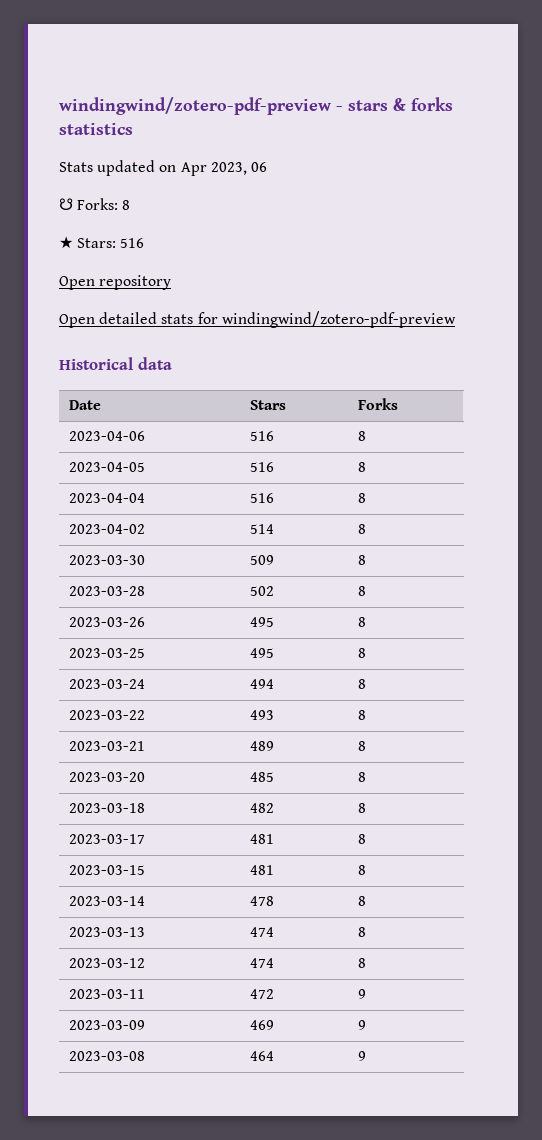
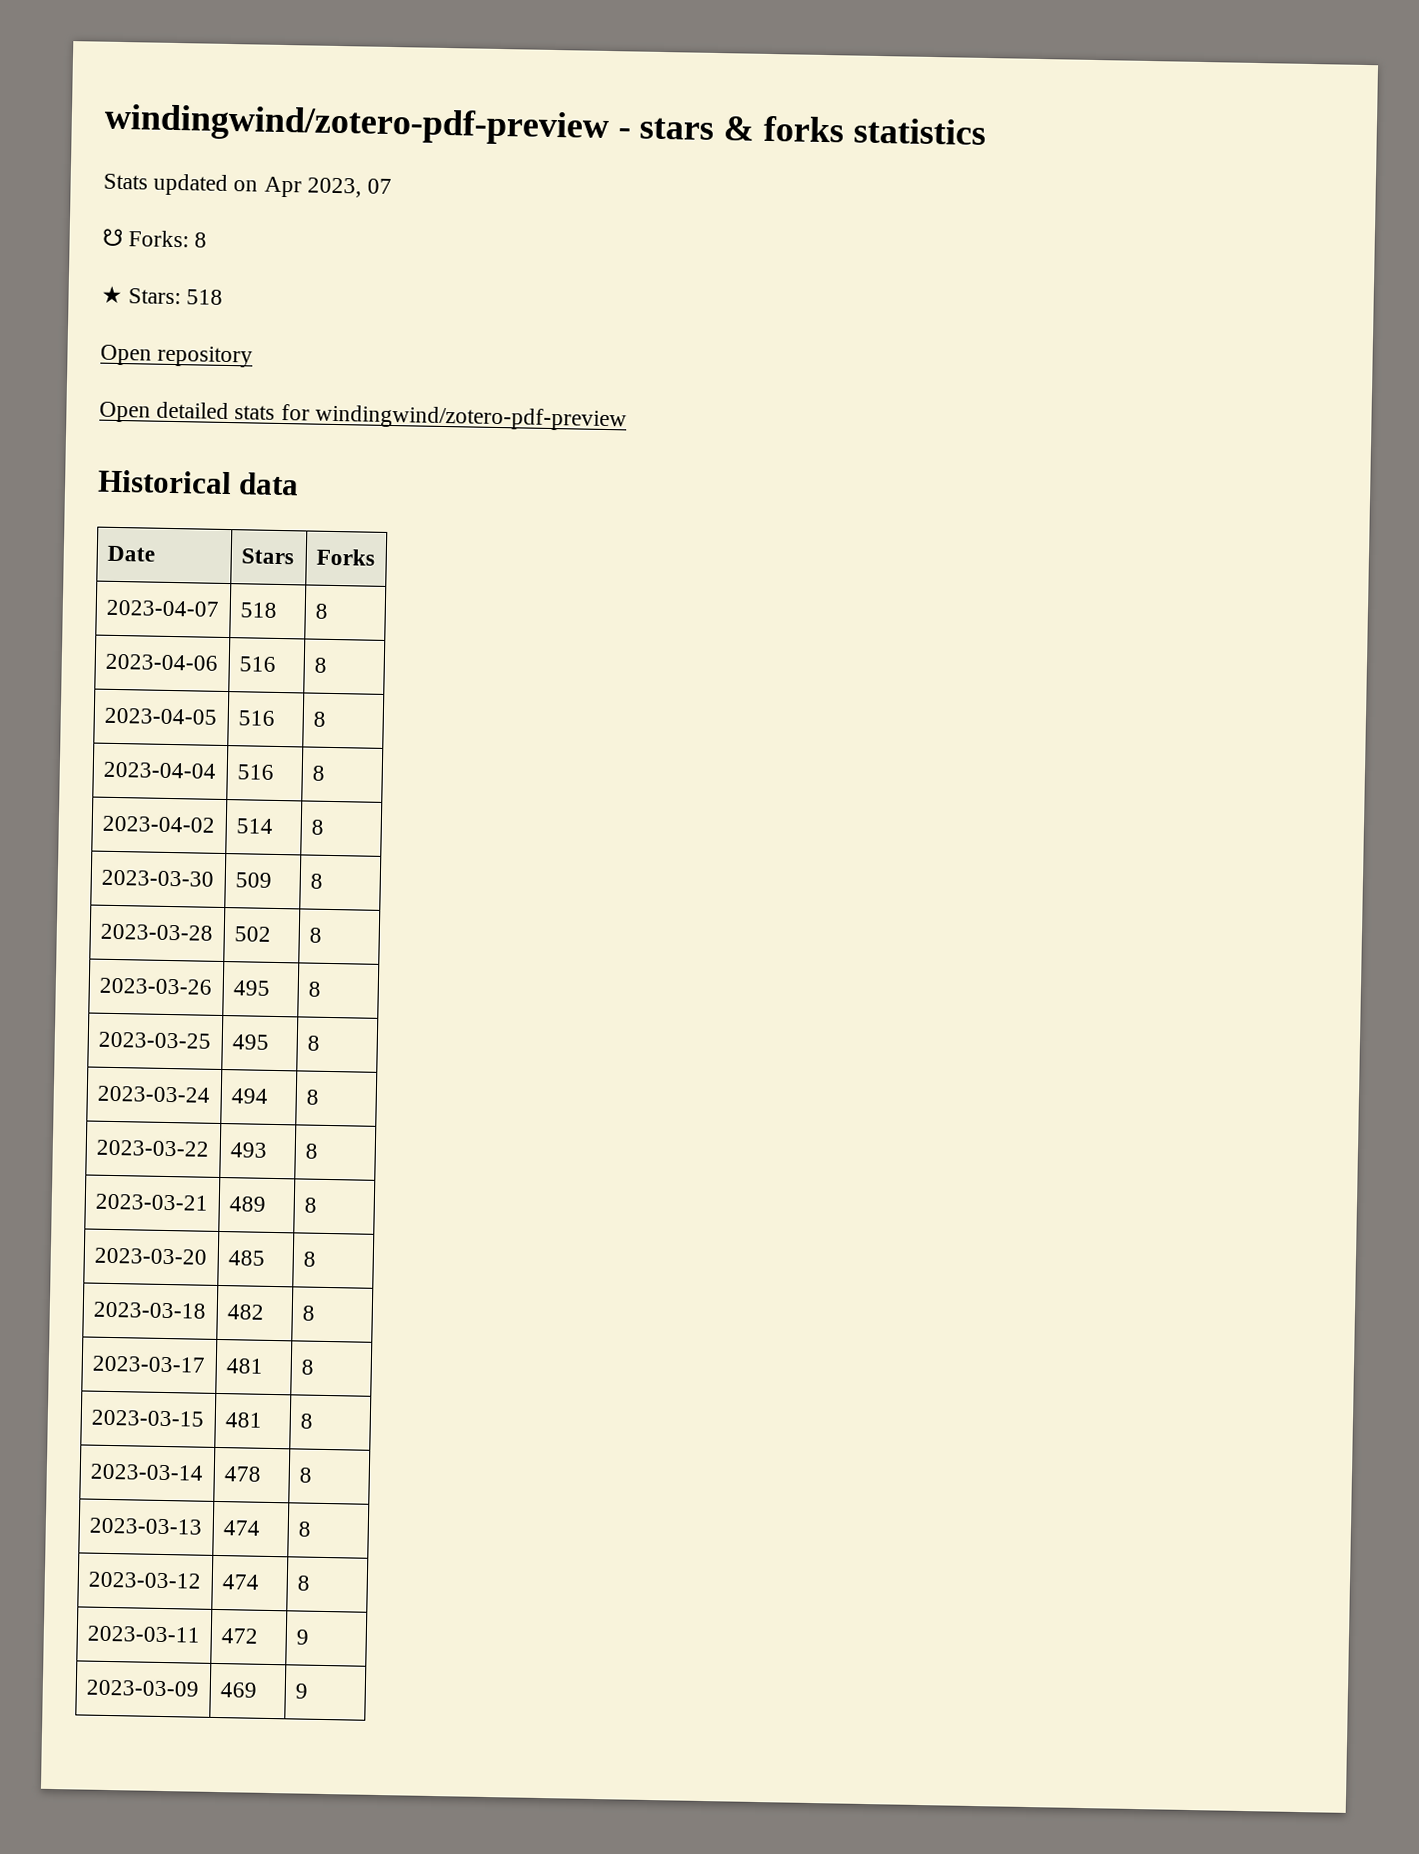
- Stats updated on Apr 2023, 06
+ Stats updated on Apr 2023, 07
- ★ Stars: 516
+ ★ Stars: 518
+ 2023-04-07 | 518 | 8
- 2023-03-08 | 464 | 9

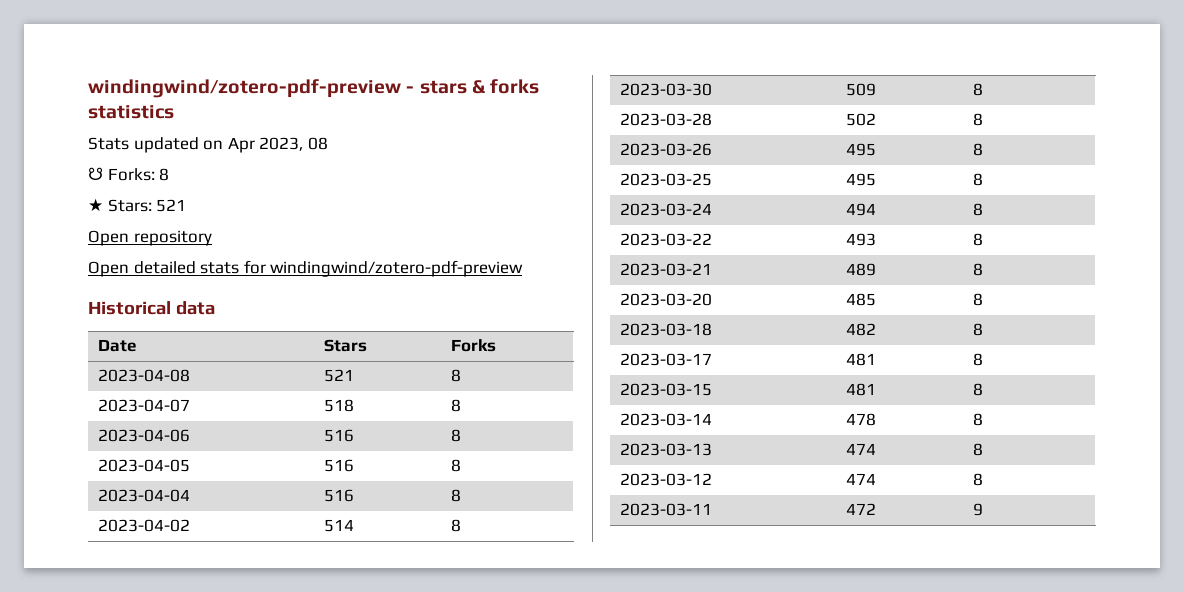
- Stats updated on Apr 2023, 07
+ Stats updated on Apr 2023, 08
- ★ Stars: 518
+ ★ Stars: 521
+ 2023-04-08 | 521 | 8
- 2023-03-09 | 469 | 9

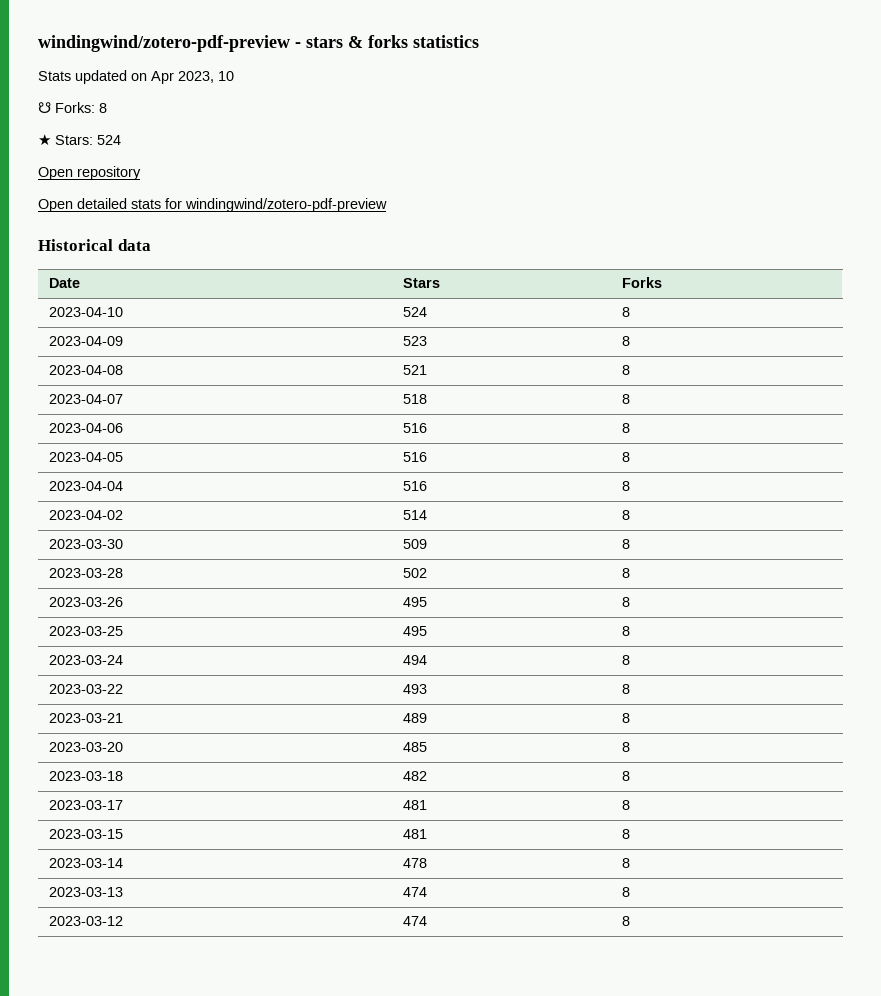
- Stats updated on Apr 2023, 08
+ Stats updated on Apr 2023, 10
- ★ Stars: 521
+ ★ Stars: 524
+ 2023-04-10 | 524 | 8
+ 2023-04-09 | 523 | 8
- 2023-03-11 | 472 | 9

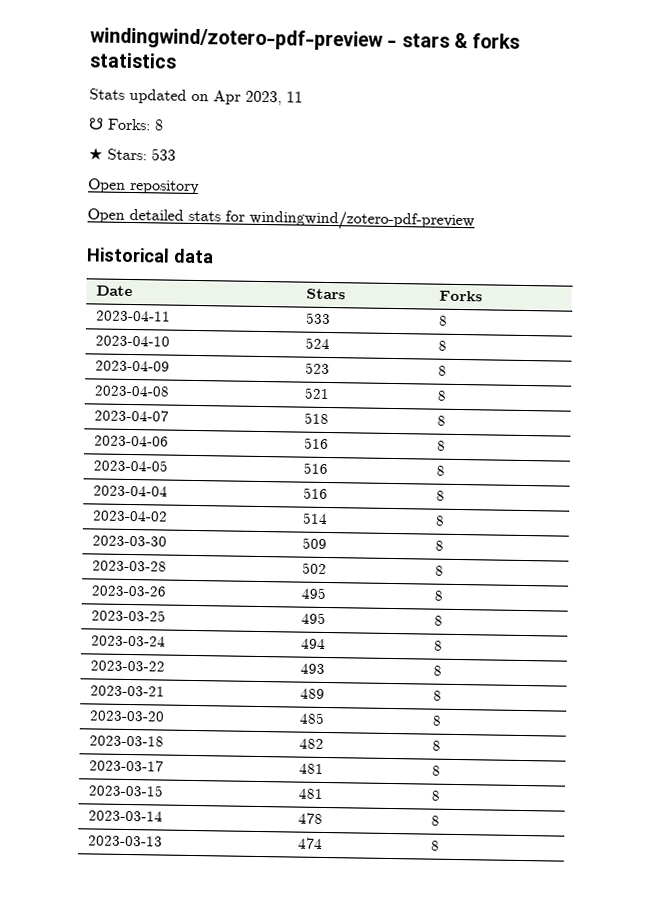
- Stats updated on Apr 2023, 10
+ Stats updated on Apr 2023, 11
- ★ Stars: 524
+ ★ Stars: 533
+ 2023-04-11 | 533 | 8
- 2023-03-12 | 474 | 8

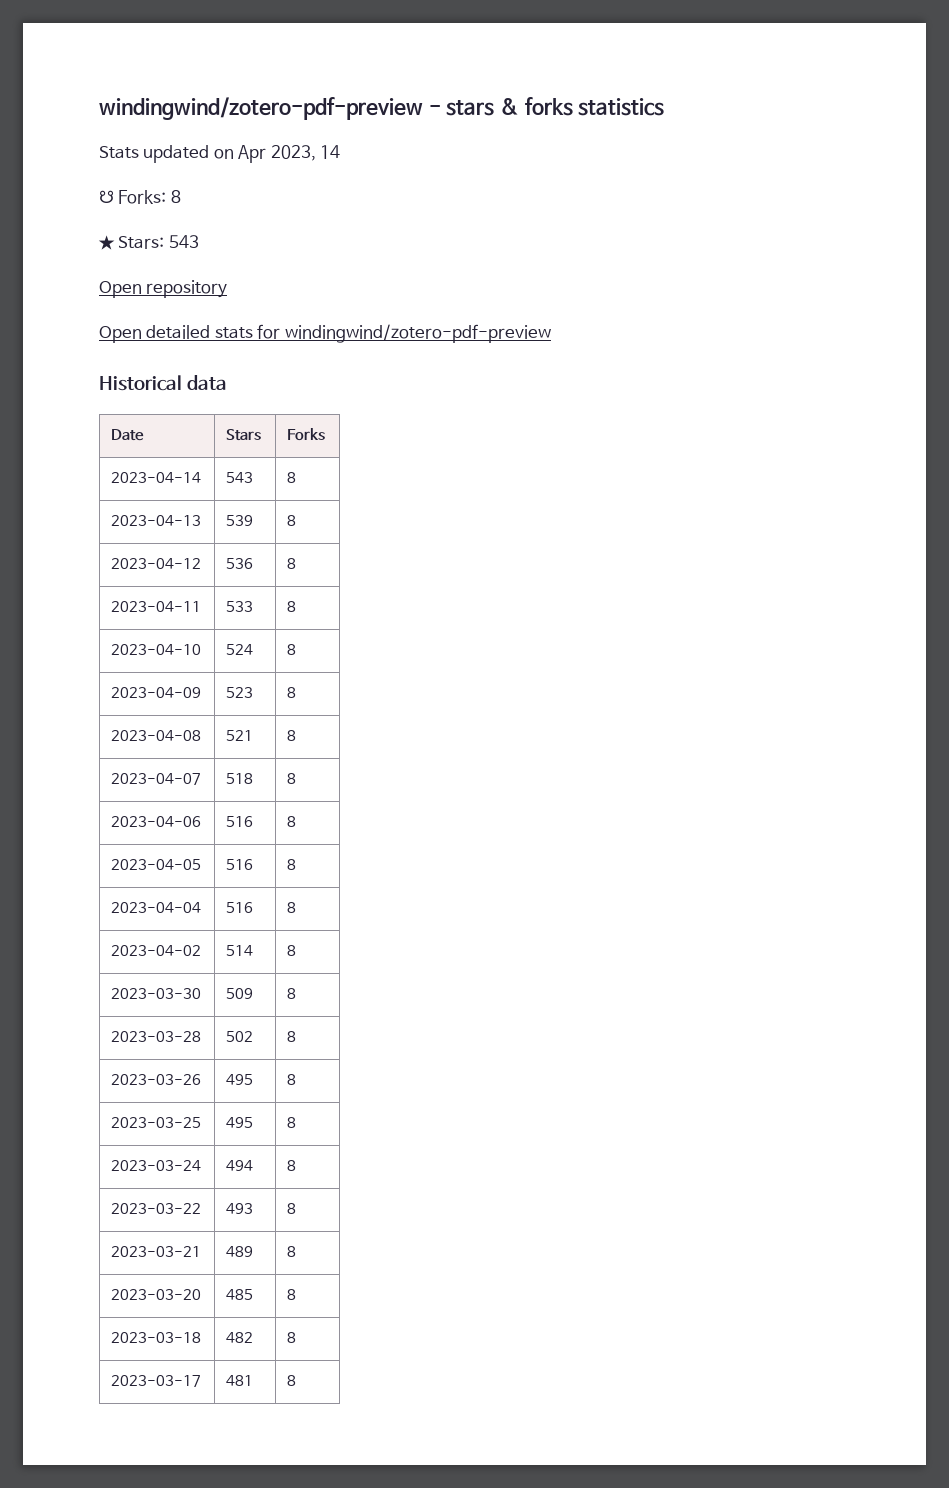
- Stats updated on Apr 2023, 11
+ Stats updated on Apr 2023, 14
- ★ Stars: 533
+ ★ Stars: 543
+ 2023-04-14 | 543 | 8
+ 2023-04-13 | 539 | 8
+ 2023-04-12 | 536 | 8
- 2023-03-15 | 481 | 8
- 2023-03-14 | 478 | 8
- 2023-03-13 | 474 | 8

